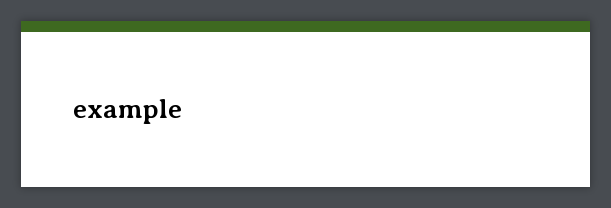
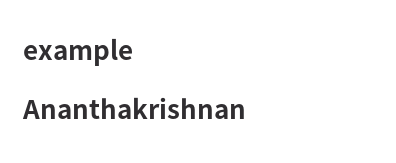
+ Ananthakrishnan

